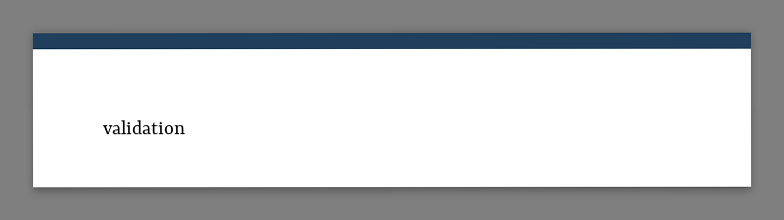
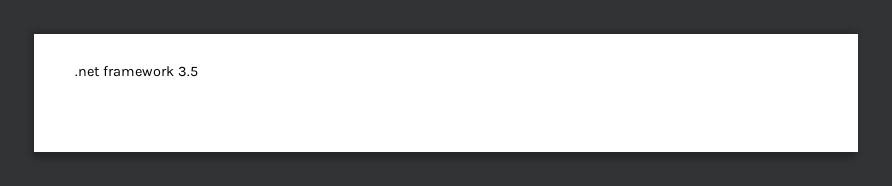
- validation
+ .net framework 3.5

